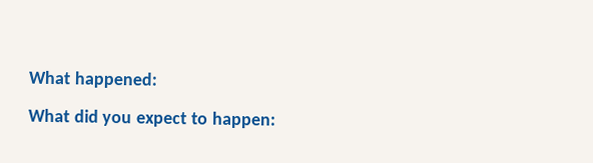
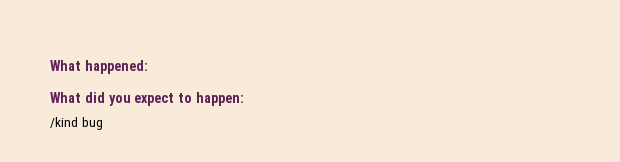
+ /kind bug

